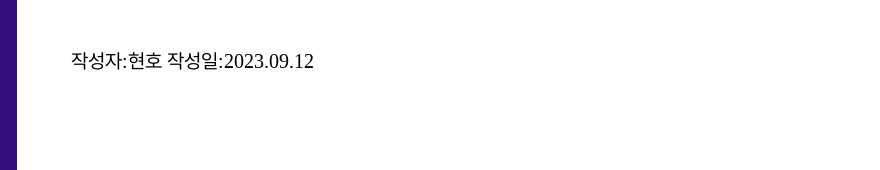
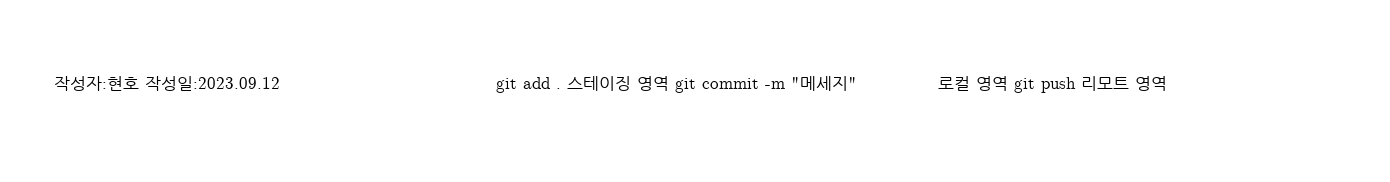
+ git add . 스테이징 영역 git commit -m "메세지" 로컬 영역 git push 리모트 영역

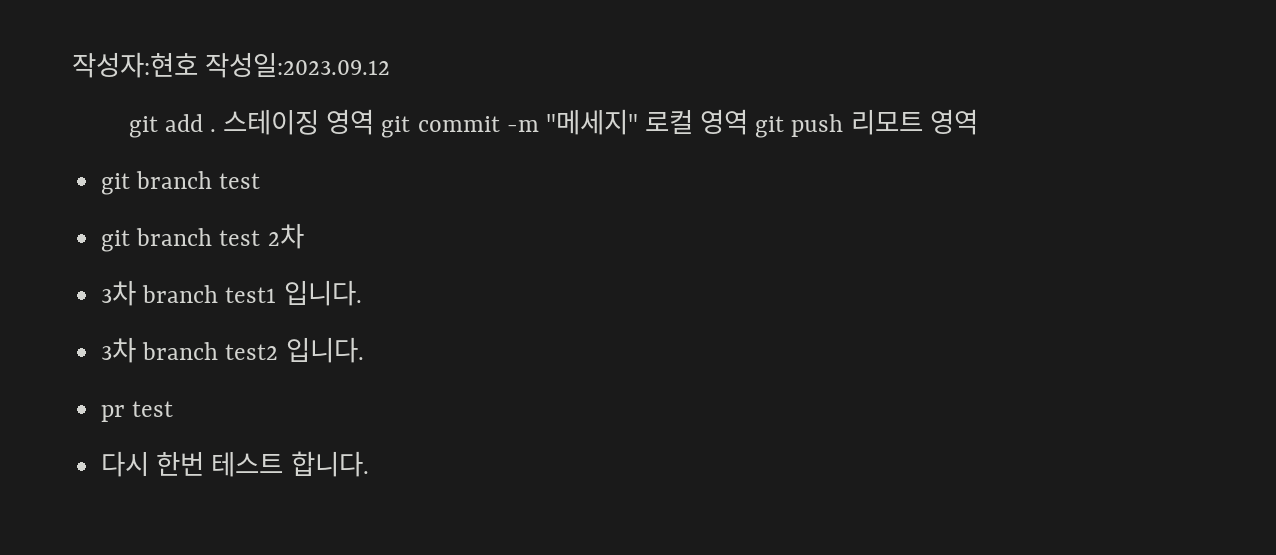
  스테이징 영역 git commit -m "메세지" 로컬 영역 git push 리모트 영역
+ git branch test
+ git branch test 2차
+ 3차 branch test1 입니다.
+ 3차 branch test2 입니다.
+ pr test
+ 다시 한번 테스트 합니다.

